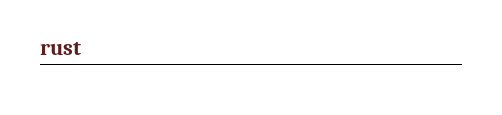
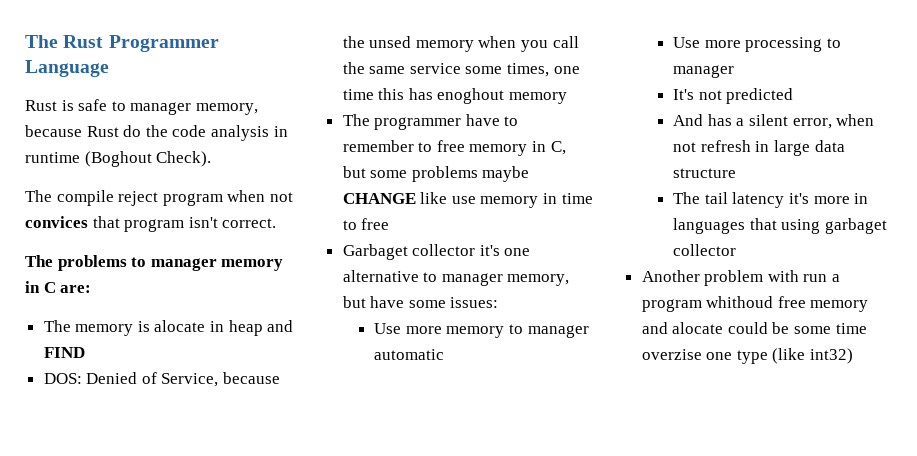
- rust
+ The Rust Programmer Language
+ Rust is safe to manager memory, because Rust do the code analysis in runtime (Boghout Check).
+ The compile reject program when not convices that program isn't correct.
+ The problems to manager memory in C are:
+ The memory is alocate in heap and FIND
+ DOS: Denied of Service, because the unsed memory when you call the same service some times, one time this has enoghout memory
+ The programmer have to remember to free memory in C, but some problems maybe CHANGE like use memory in time to free
+ Garbaget collector it's one alternative to manager memory, but have some issues:
+ Use more memory to manager automatic
+ Use more processing to manager
+ It's not predicted
+ And has a silent error, when not refresh in large data structure
+ The tail latency it's more in languages that using garbaget collector
+ Another problem with run a program whithoud free memory and alocate could be some time overzise one type (like int32)

